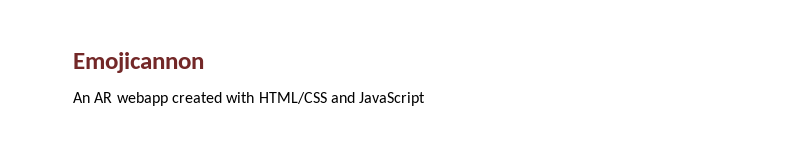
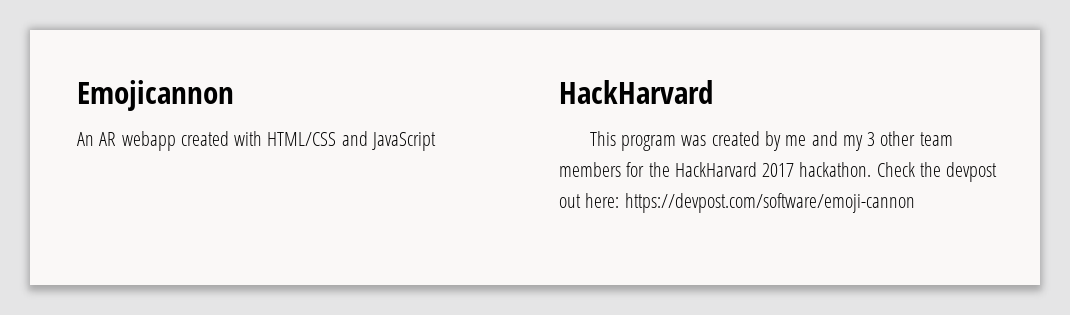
  An AR webapp created with HTML/CSS and JavaScript
+ HackHarvard
+ This program was created by me and my 3 other team members for the HackHarvard 2017 hackathon. Check the devpost out here: https://devpost.com/software/emoji-cannon

